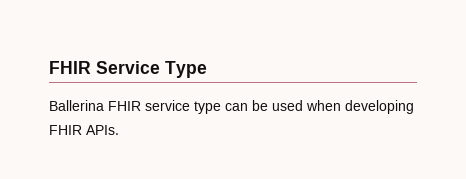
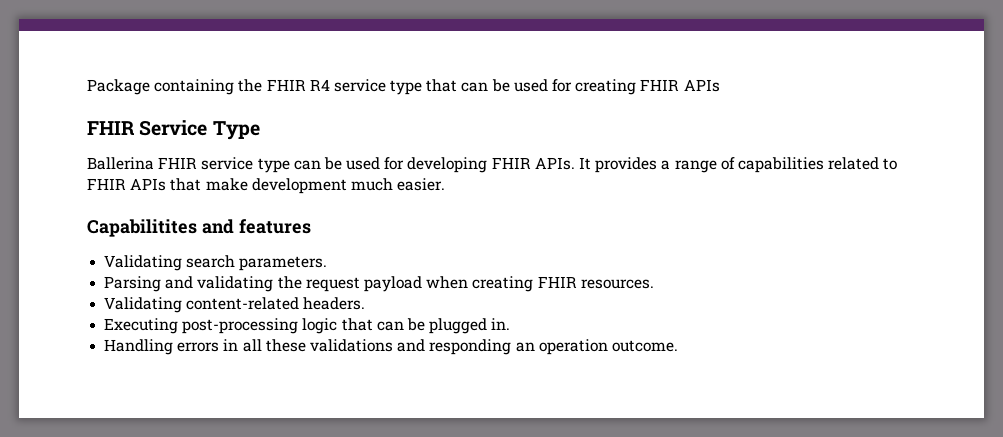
+ Package containing the FHIR R4 service type that can be used for creating FHIR APIs
- Ballerina FHIR service type can be used when developing FHIR APIs.
+ Ballerina FHIR service type can be used for developing FHIR APIs.
+ It provides a range of capabilities related to FHIR APIs that make development much easier.
+ Capabilitites and features
+ Validating search parameters.
+ Parsing and validating the request payload when creating FHIR resources.
+ Validating content-related headers.
+ Executing post-processing logic that can be plugged in.
+ Handling errors in all these validations and responding an operation outcome.

